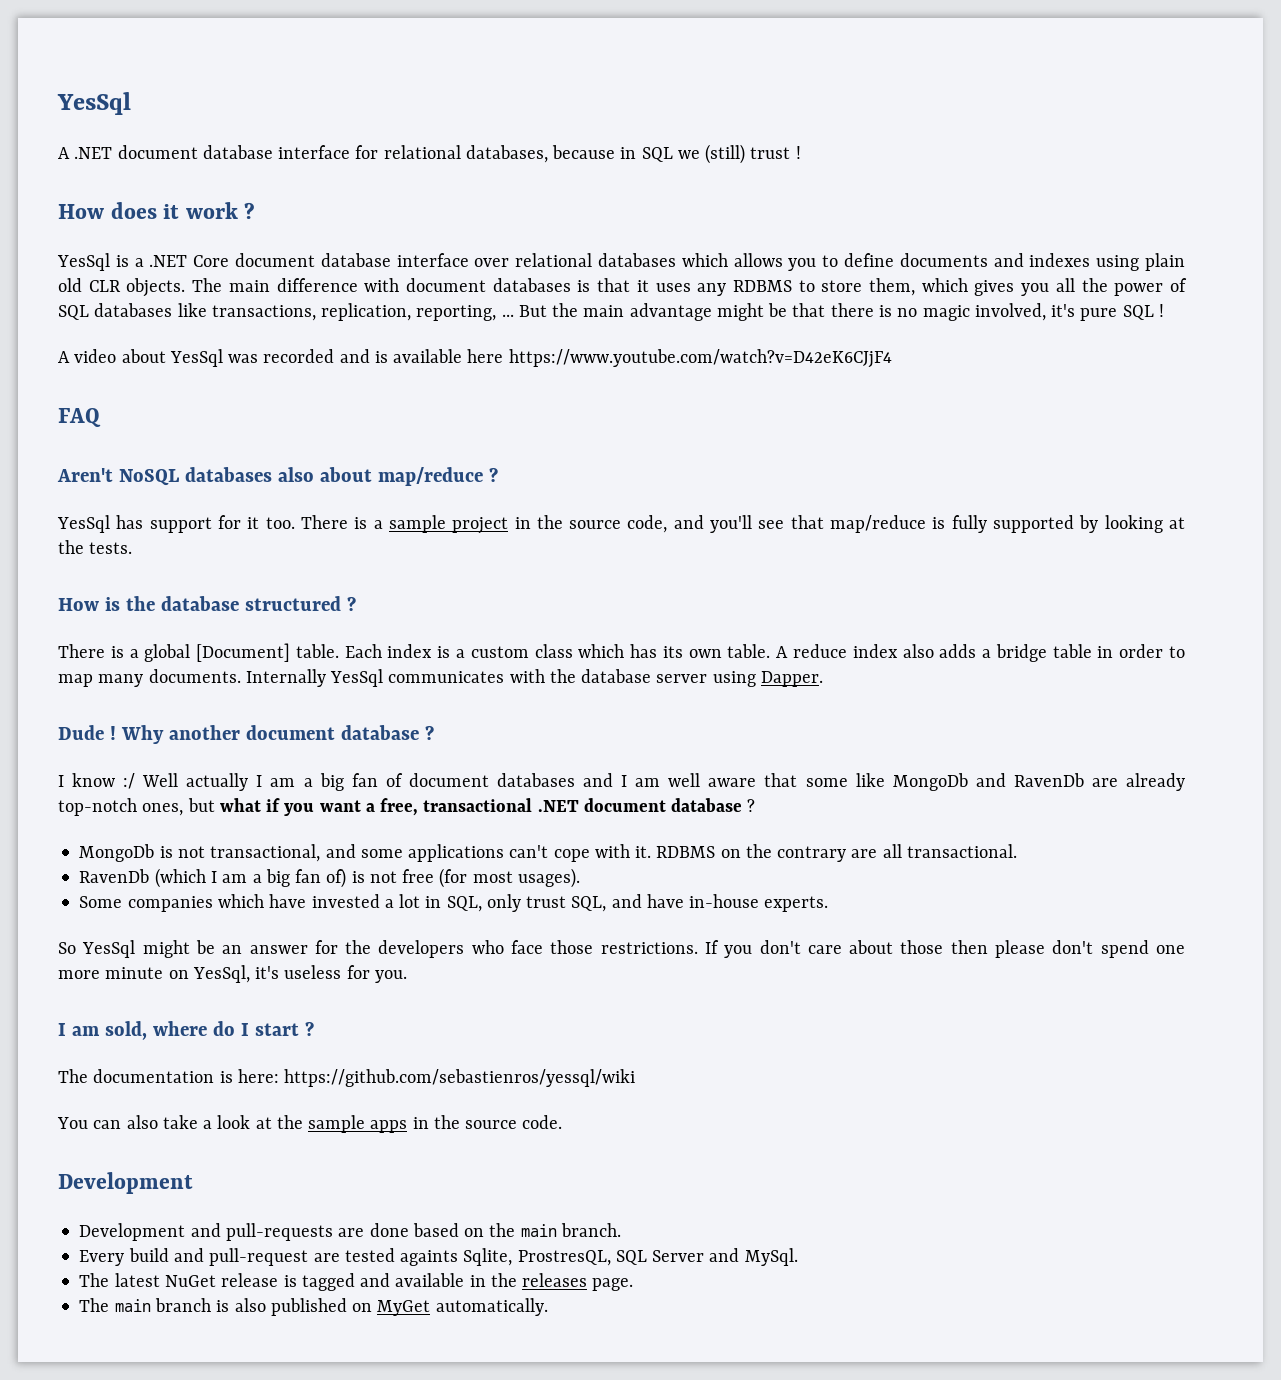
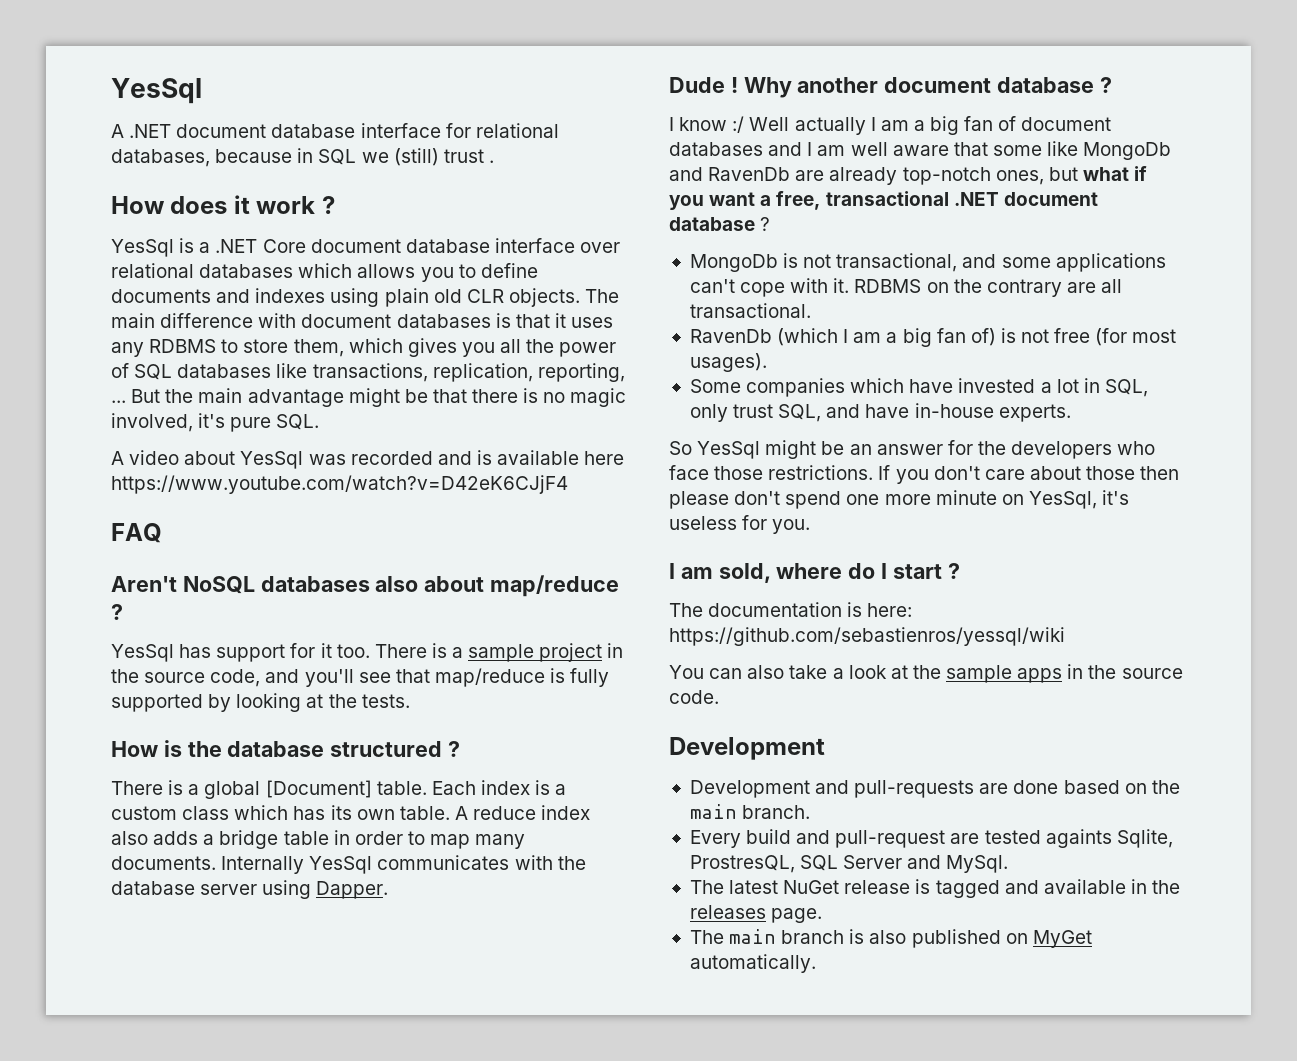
- A .NET document database interface for relational databases, because in SQL we (still) trust !
+ A .NET document database interface for relational databases, because in SQL we (still) trust .
- But the main advantage might be that there is no magic involved, it's pure SQL !
+ But the main advantage might be that there is no magic involved, it's pure SQL.

